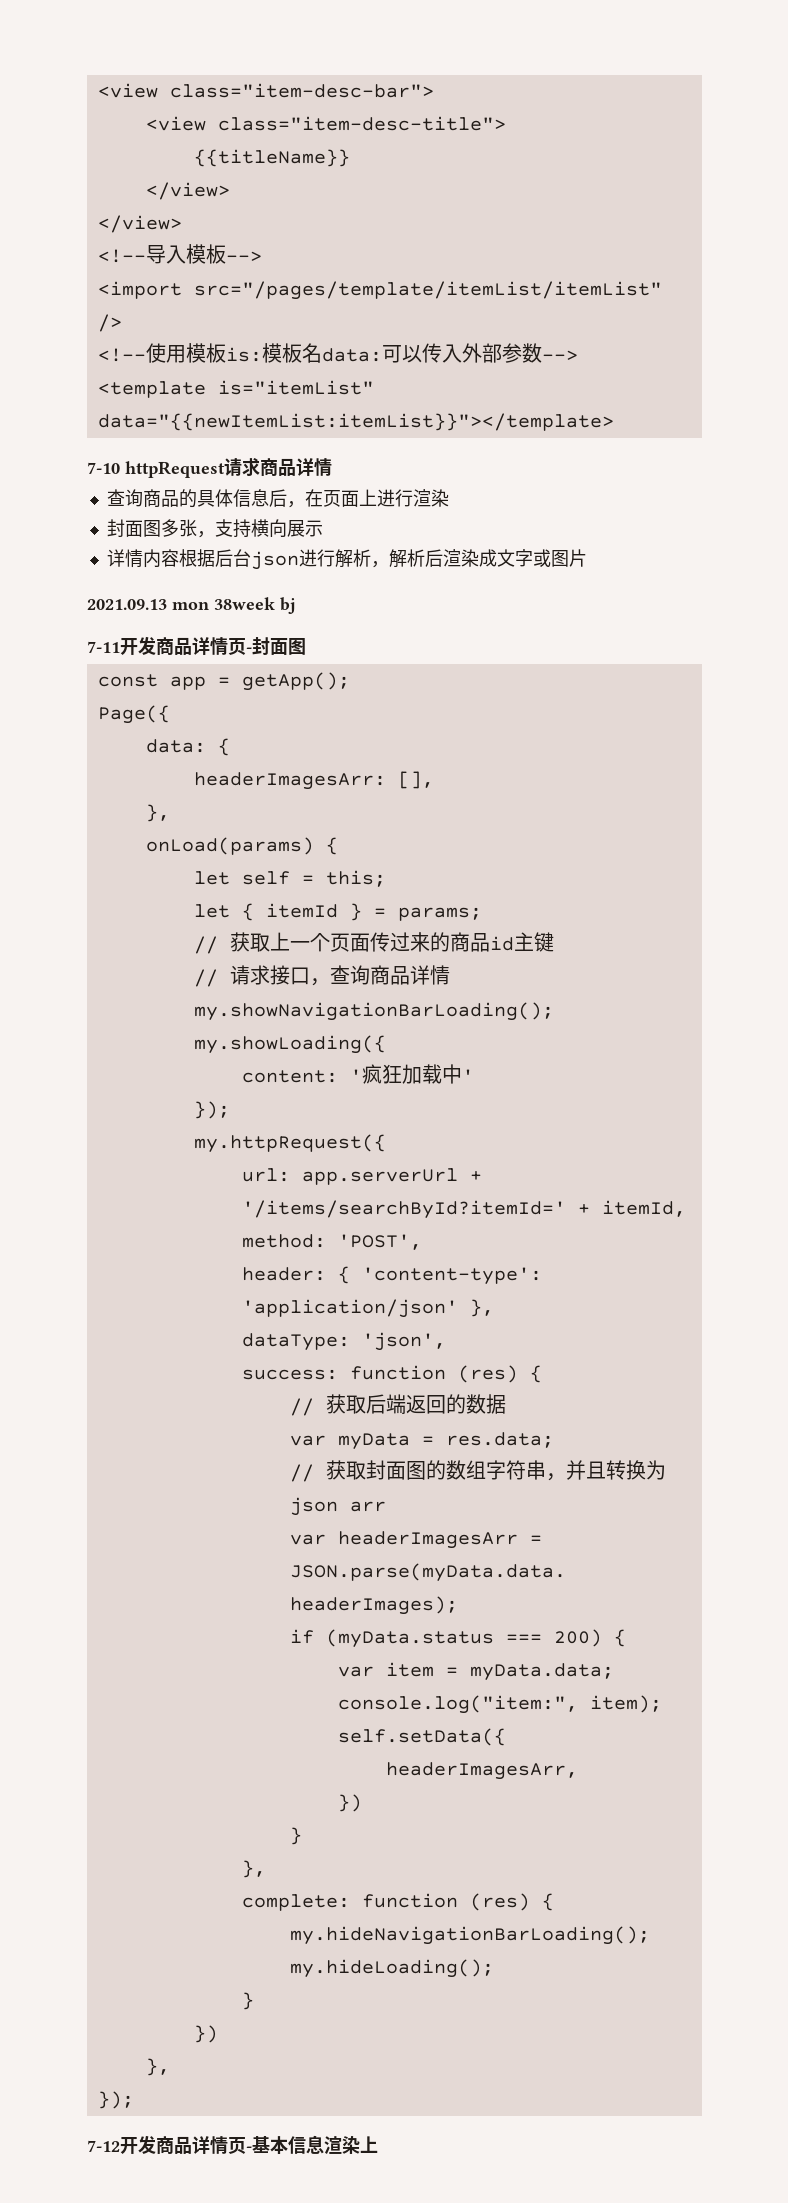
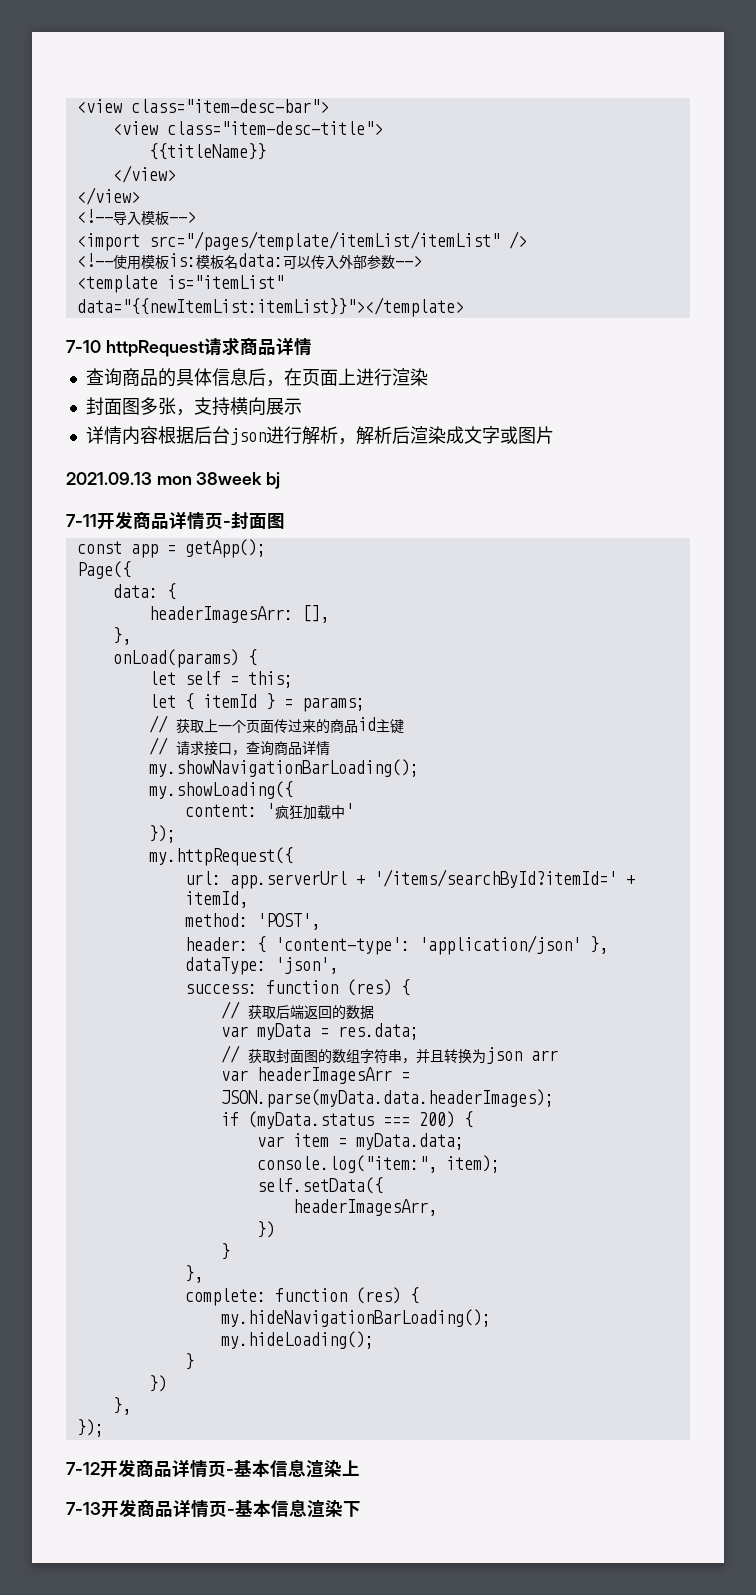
+ 7-13开发商品详情页-基本信息渲染下

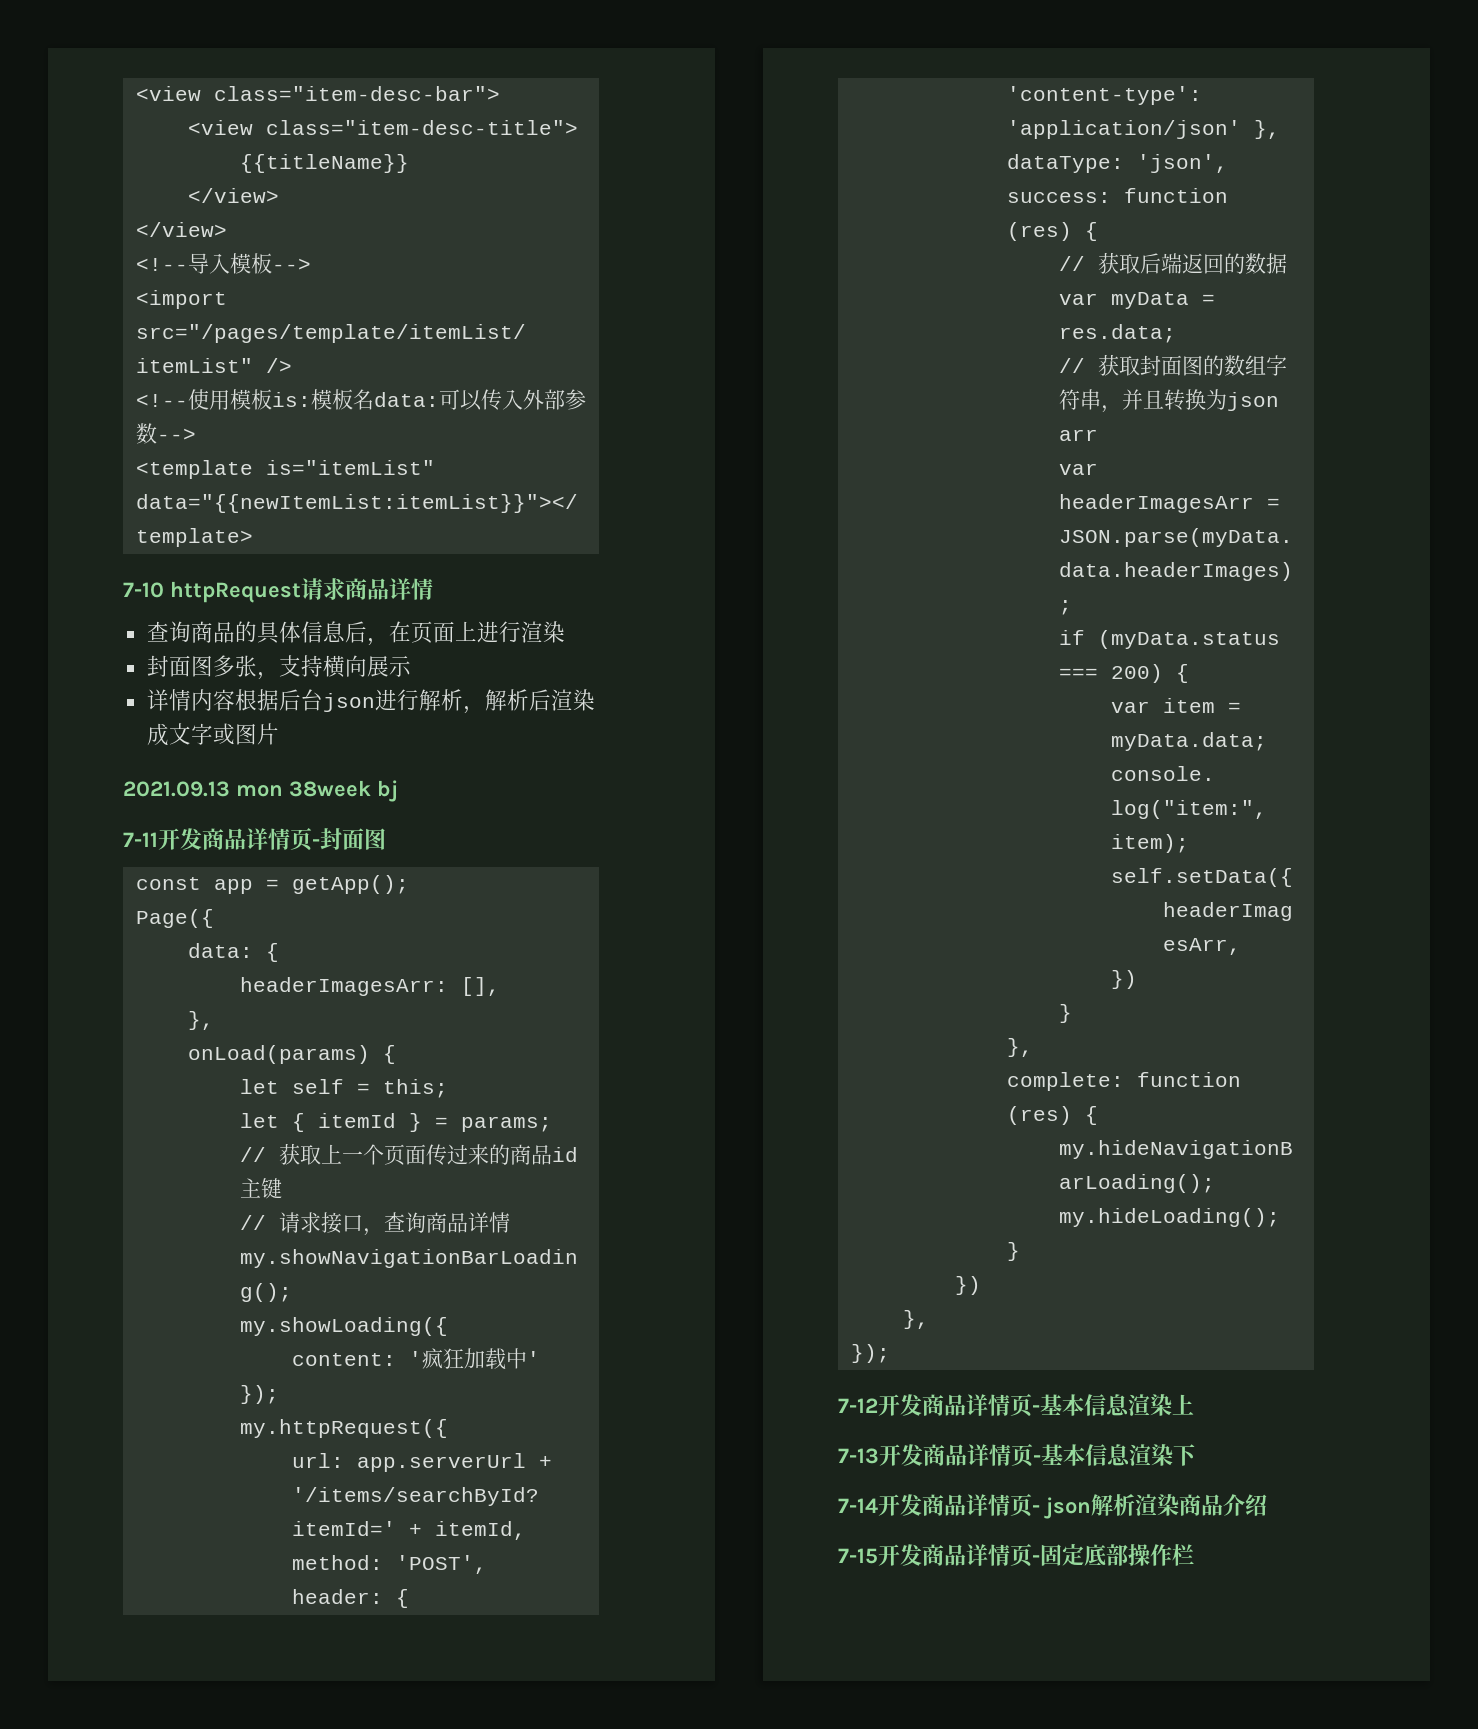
+ 7-14开发商品详情页- json解析渲染商品介绍
+ 7-15开发商品详情页-固定底部操作栏

